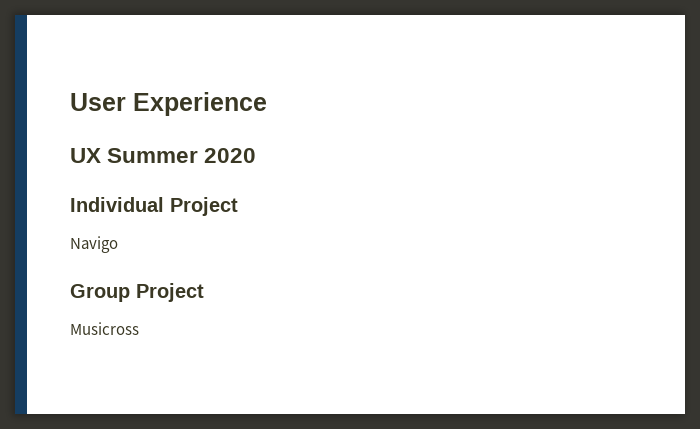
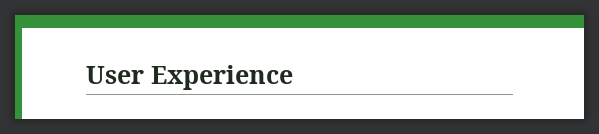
- UX Summer 2020
- Individual Project
- Navigo
- Group Project
- Musicross

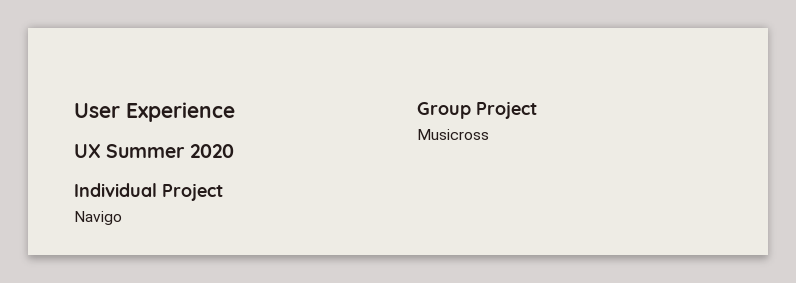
+ UX Summer 2020
+ Individual Project
+ Navigo
+ Group Project
+ Musicross

